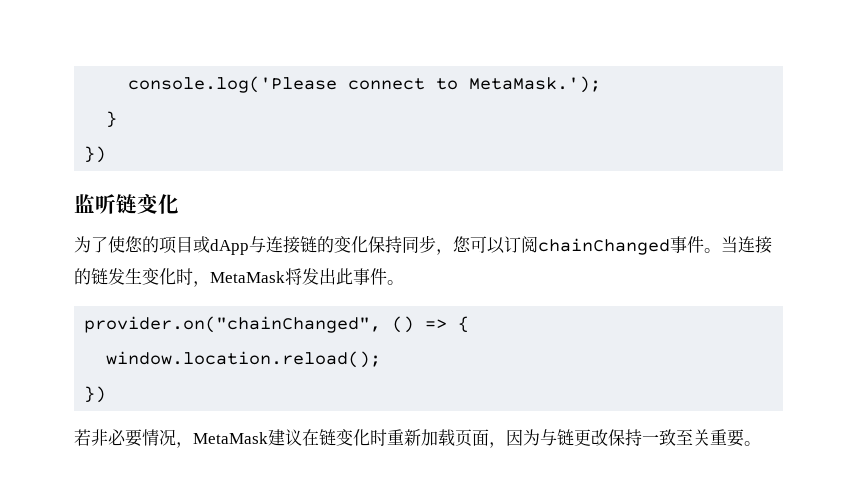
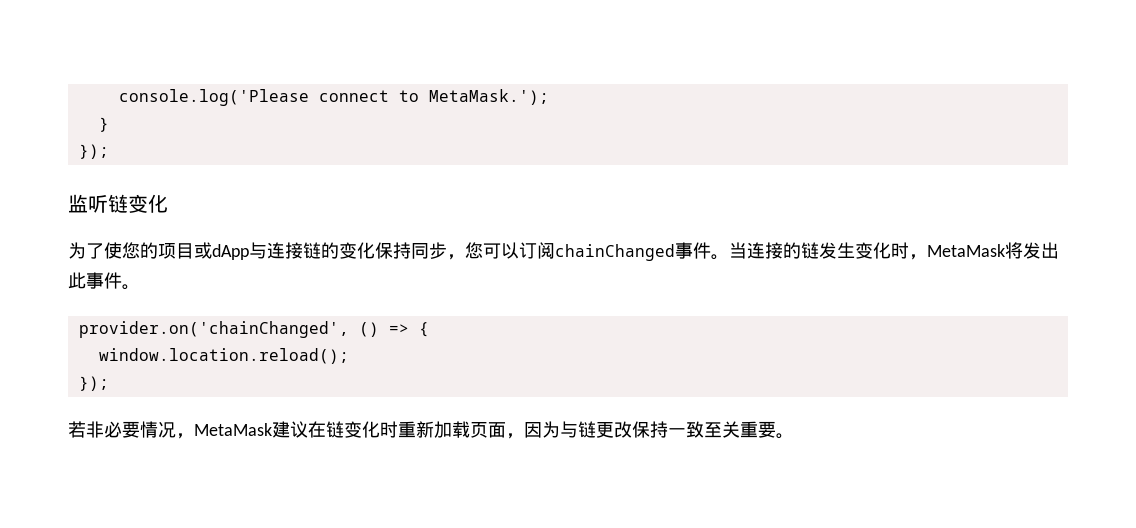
  }
- })
+ });
- provider.on("chainChanged", () => {
+ provider.on('chainChanged', () => {
  window.location.reload();
- })
+ });

